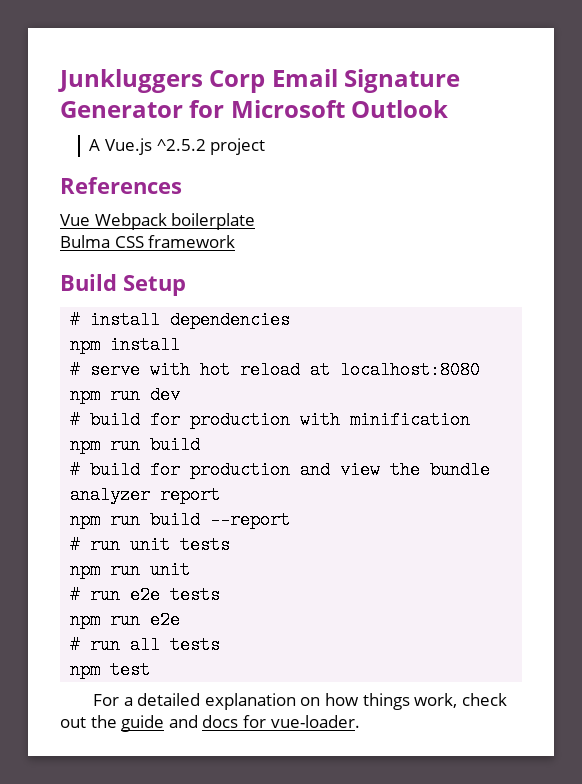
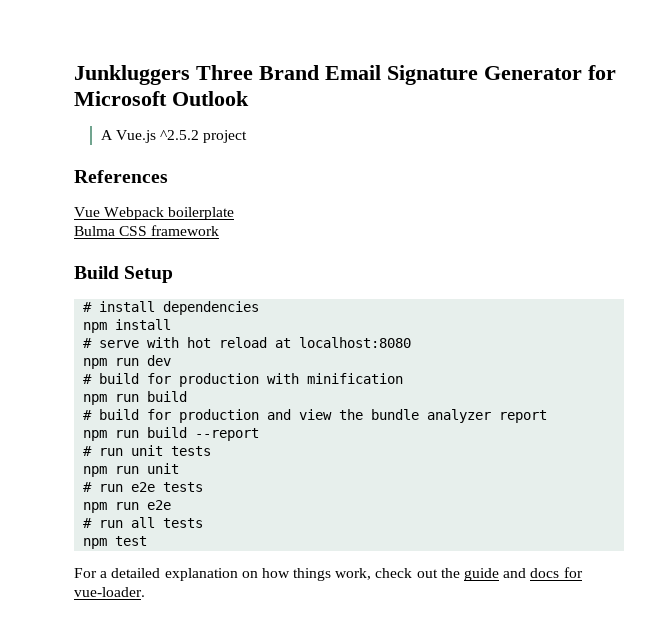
- Junkluggers Corp Email Signature Generator for Microsoft Outlook
+ Junkluggers Three Brand Email Signature Generator for Microsoft Outlook

